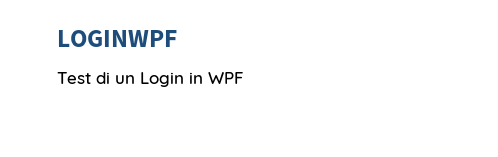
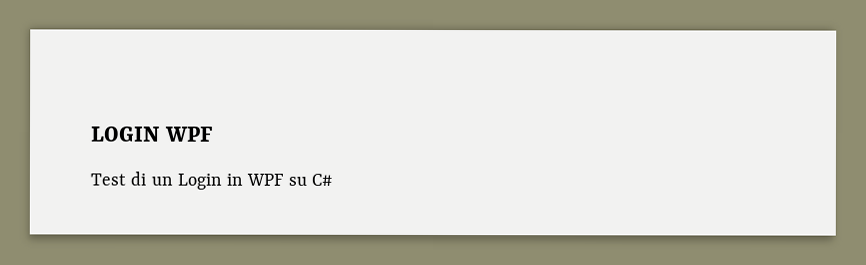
- LOGINWPF
+ LOGIN WPF
- Test di un Login in WPF
+ Test di un Login in WPF su C#

